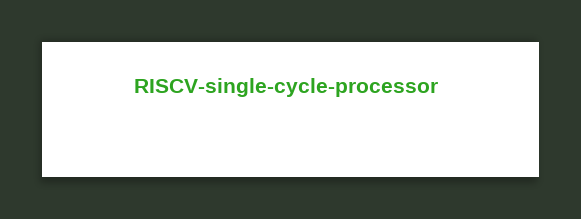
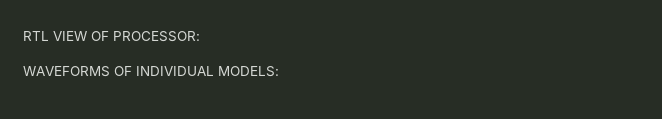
- RISCV-single-cycle-processor
+ RTL VIEW OF PROCESSOR:
+ WAVEFORMS OF INDIVIDUAL MODELS:

